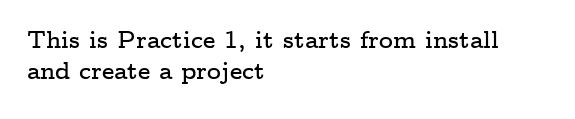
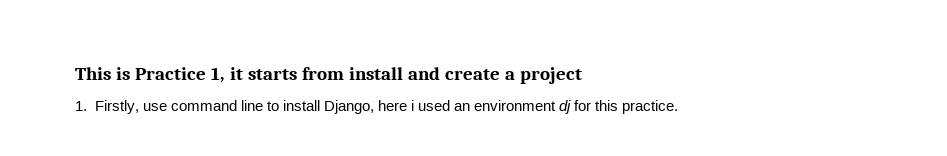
+ 1. Firstly, use command line to install Django, here i used an environment dj for this practice.

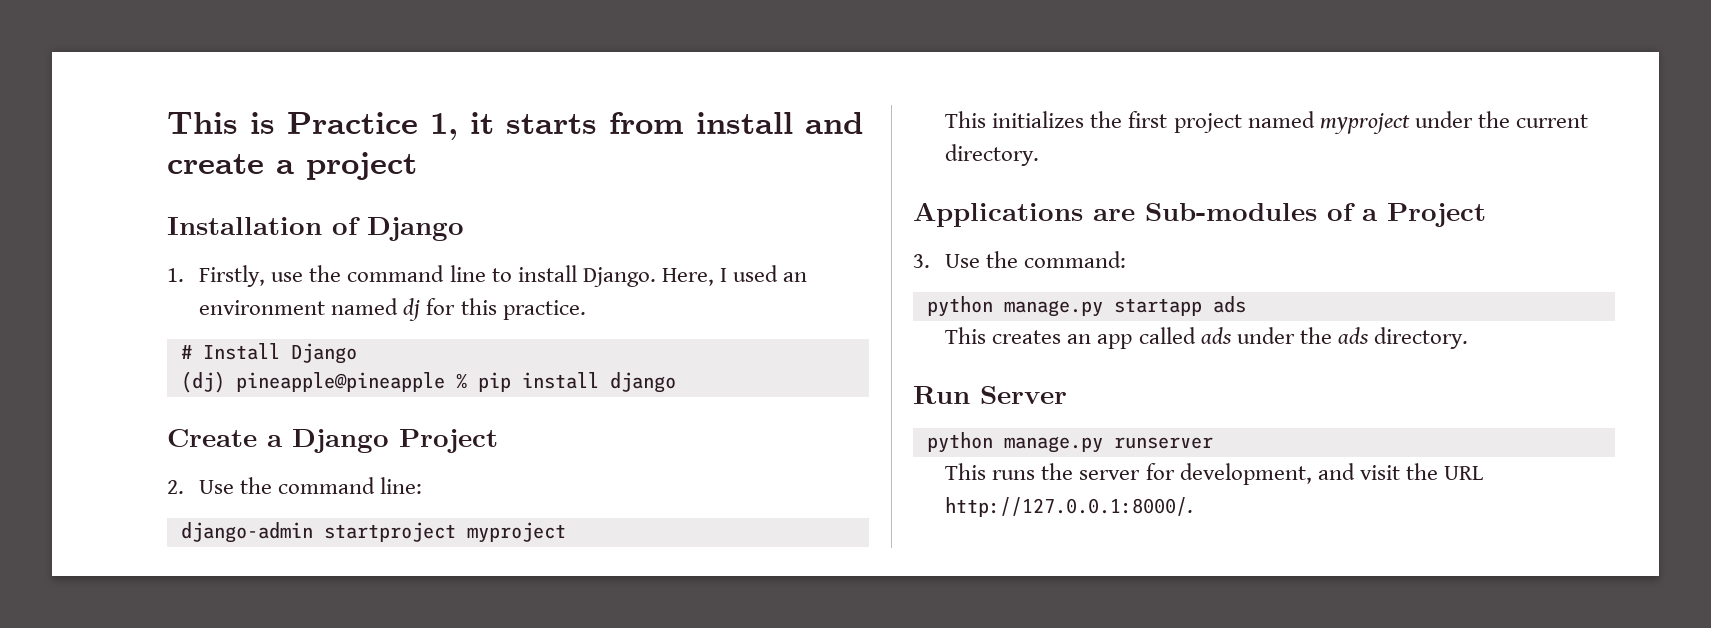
+ Installation of Django
- 1. Firstly, use command line to install Django, here i used an environment dj for this practice.
+ 1. Firstly, use the command line to install Django. Here, I used an environment named dj for this practice.
+ # Install Django
+ (dj) pineapple@pineapple % pip install django
+ Create a Django Project
+ 2. Use the command line:
+ django-admin startproject myproject
+ This initializes the first project named myproject under the current directory.
+ Applications are Sub-modules of a Project
+ 3. Use the command:
+ python manage.py startapp ads
+ This creates an app called ads under the ads directory.
+ Run Server
+ python manage.py runserver
+ This runs the server for development, and visit the URL http://127.0.0.1:8000/.

